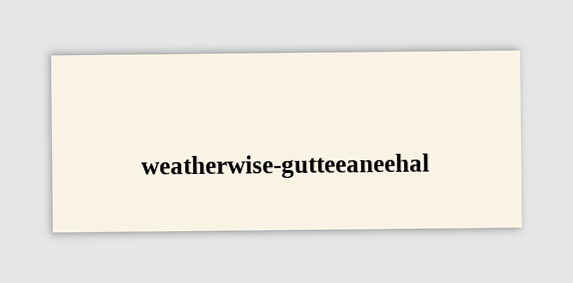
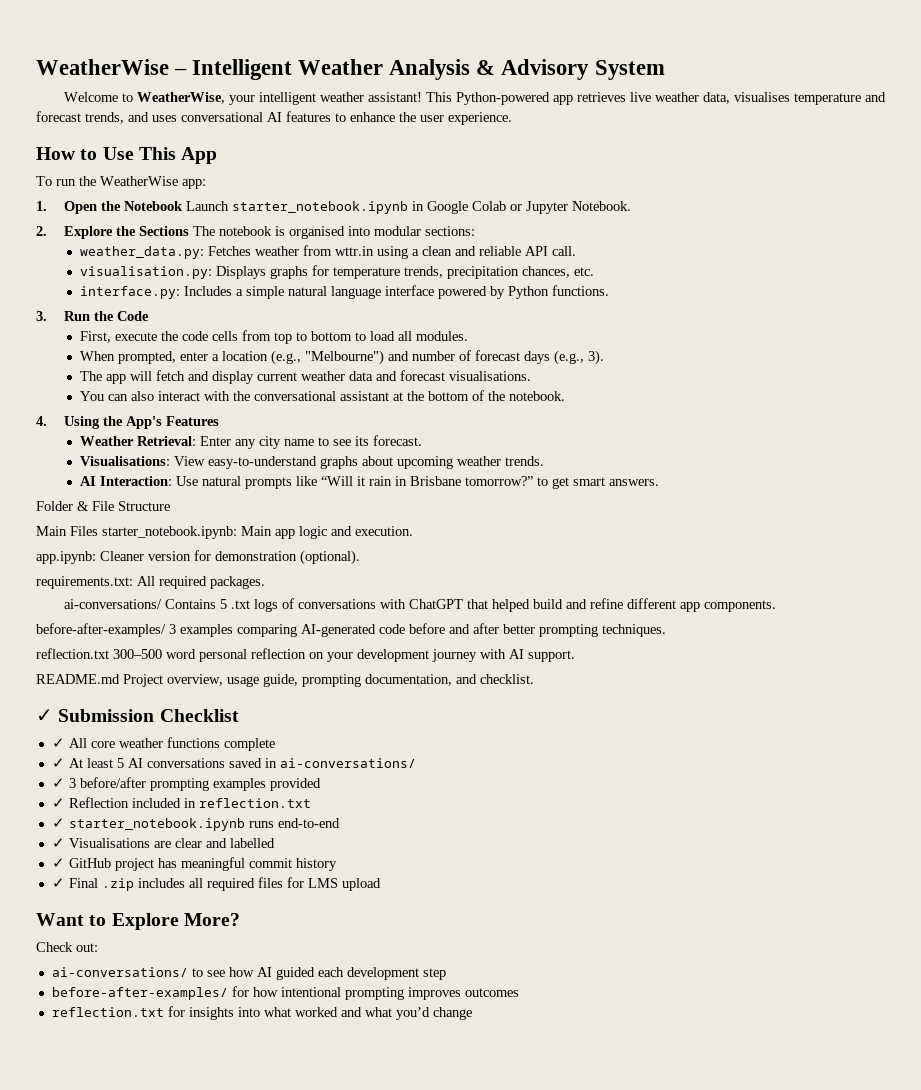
- weatherwise-gutteeaneehal
+ WeatherWise – Intelligent Weather Analysis & Advisory System
+ Welcome to WeatherWise, your intelligent weather assistant! This Python-powered app retrieves live weather data, visualises temperature and forecast trends, and uses conversational AI features to enhance the user experience.
+ How to Use This App
+ To run the WeatherWise app:
+ 1. Open the Notebook Launch starter_notebook.ipynb in Google Colab or Jupyter Notebook.
+ 2. Explore the Sections The notebook is organised into modular sections:
+ weather_data.py: Fetches weather from wttr.in using a clean and reliable API call.
+ visualisation.py: Displays graphs for temperature trends, precipitation chances, etc.
+ interface.py: Includes a simple natural language interface powered by Python functions.
+ 3. Run the Code
+ First, execute the code cells from top to bottom to load all modules.
+ When prompted, enter a location (e.g., "Melbourne") and number of forecast days (e.g., 3).
+ The app will fetch and display current weather data and forecast visualisations.
+ You can also interact with the conversational assistant at the bottom of the notebook.
+ 4. Using the App's Features
+ Weather Retrieval: Enter any city name to see its forecast.
+ Visualisations: View easy-to-understand graphs about upcoming weather trends.
+ AI Interaction: Use natural prompts like “Will it rain in Brisbane tomorrow?” to get smart answers.
+ Folder & File Structure
+ Main Files starter_notebook.ipynb: Main app logic and execution.
+ app.ipynb: Cleaner version for demonstration (optional).
+ requirements.txt: All required packages.
+ ai-conversations/ Contains 5 .txt logs of conversations with ChatGPT that helped build and refine different app components.
+ before-after-examples/ 3 examples comparing AI-generated code before and after better prompting techniques.
+ reflection.txt 300–500 word personal reflection on your development journey with AI support.
+ README.md Project overview, usage guide, prompting documentation, and checklist.
+ ✓ Submission Checklist
+ ✓ All core weather functions complete
+ ✓ At least 5 AI conversations saved in ai-conversations/
+ ✓ 3 before/after prompting examples provided
+ ✓ Reflection included in reflection.txt
+ ✓ starter_notebook.ipynb runs end-to-end
+ ✓ Visualisations are clear and labelled
+ ✓ GitHub project has meaningful commit history
+ ✓ Final .zip includes all required files for LMS upload
+ Want to Explore More?
+ Check out:
+ ai-conversations/ to see how AI guided each development step
+ before-after-examples/ for how intentional prompting improves outcomes
+ reflection.txt for insights into what worked and what you’d change

